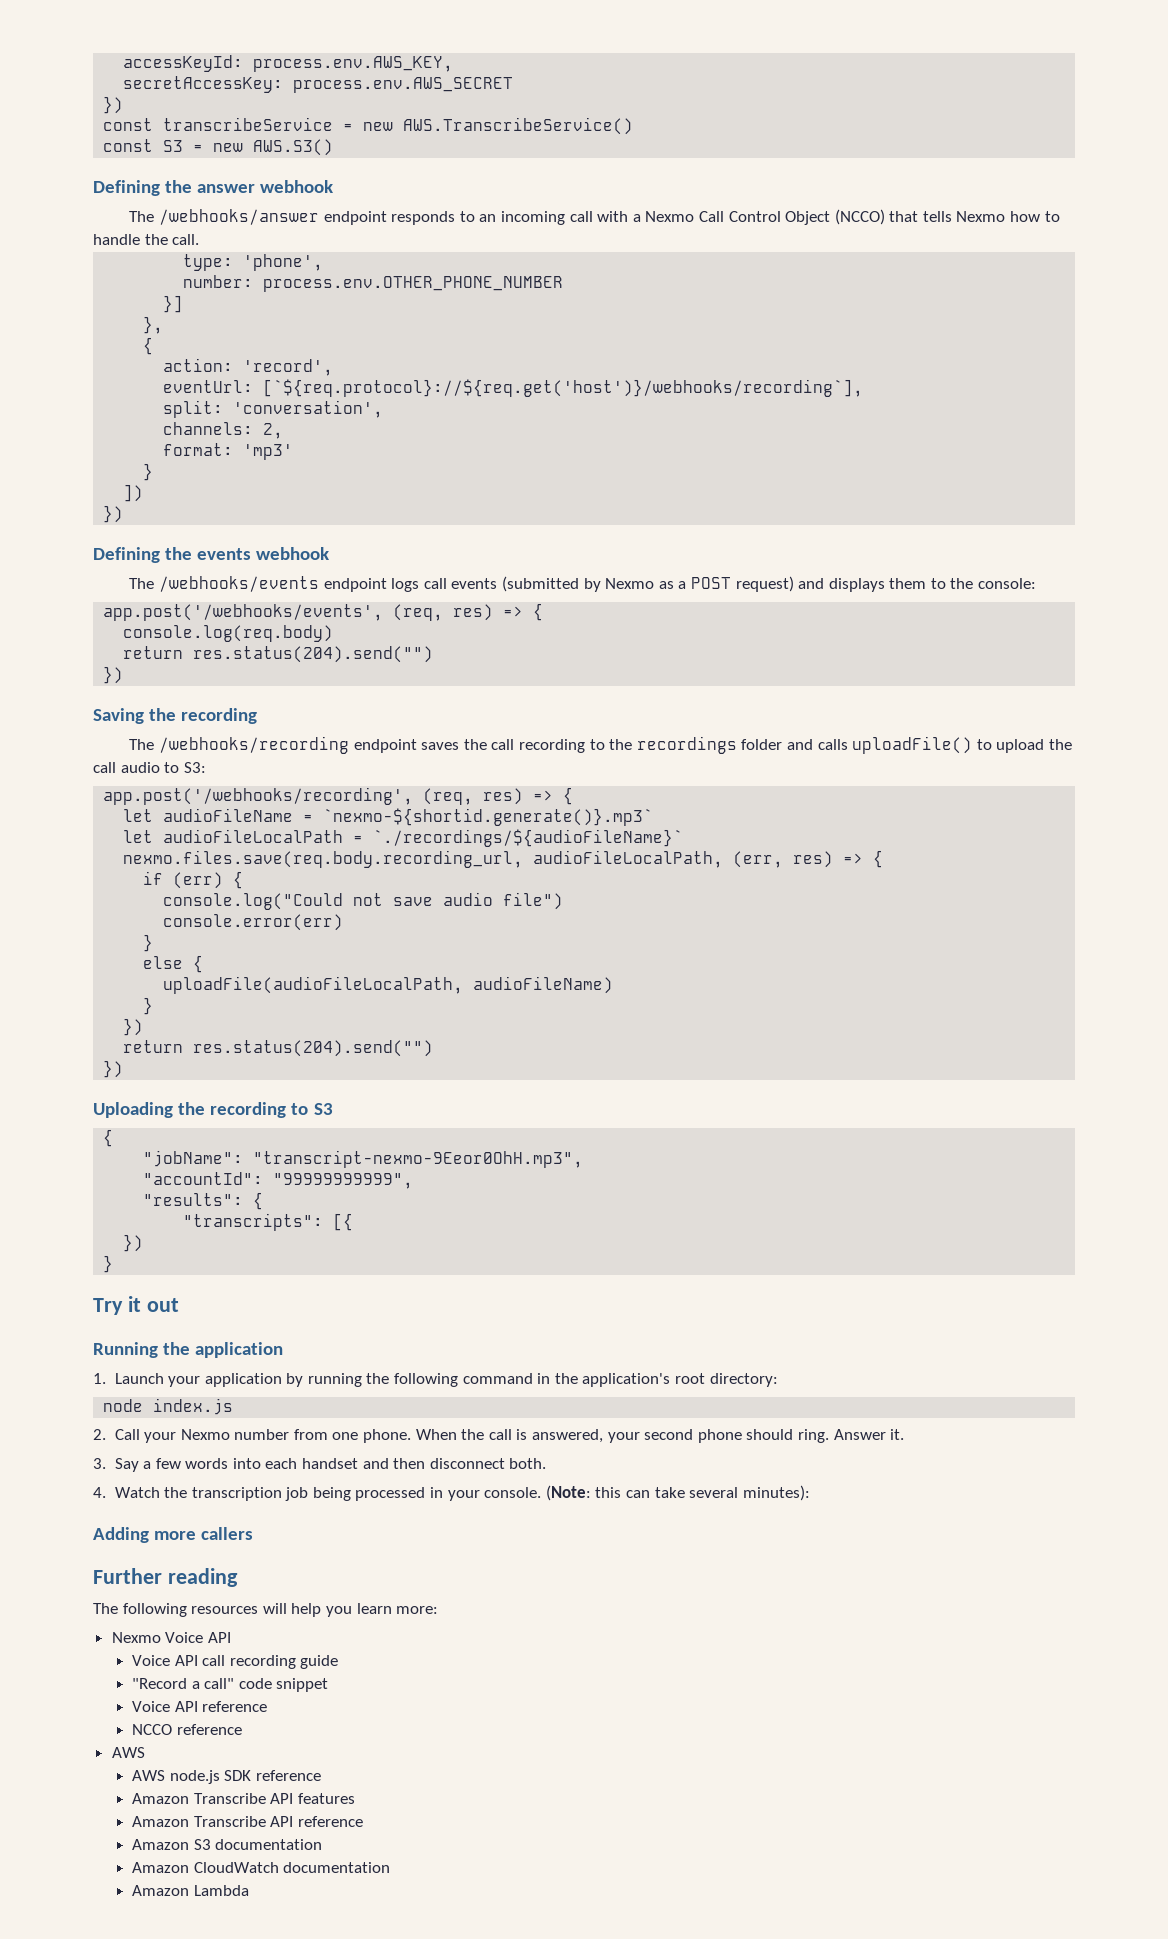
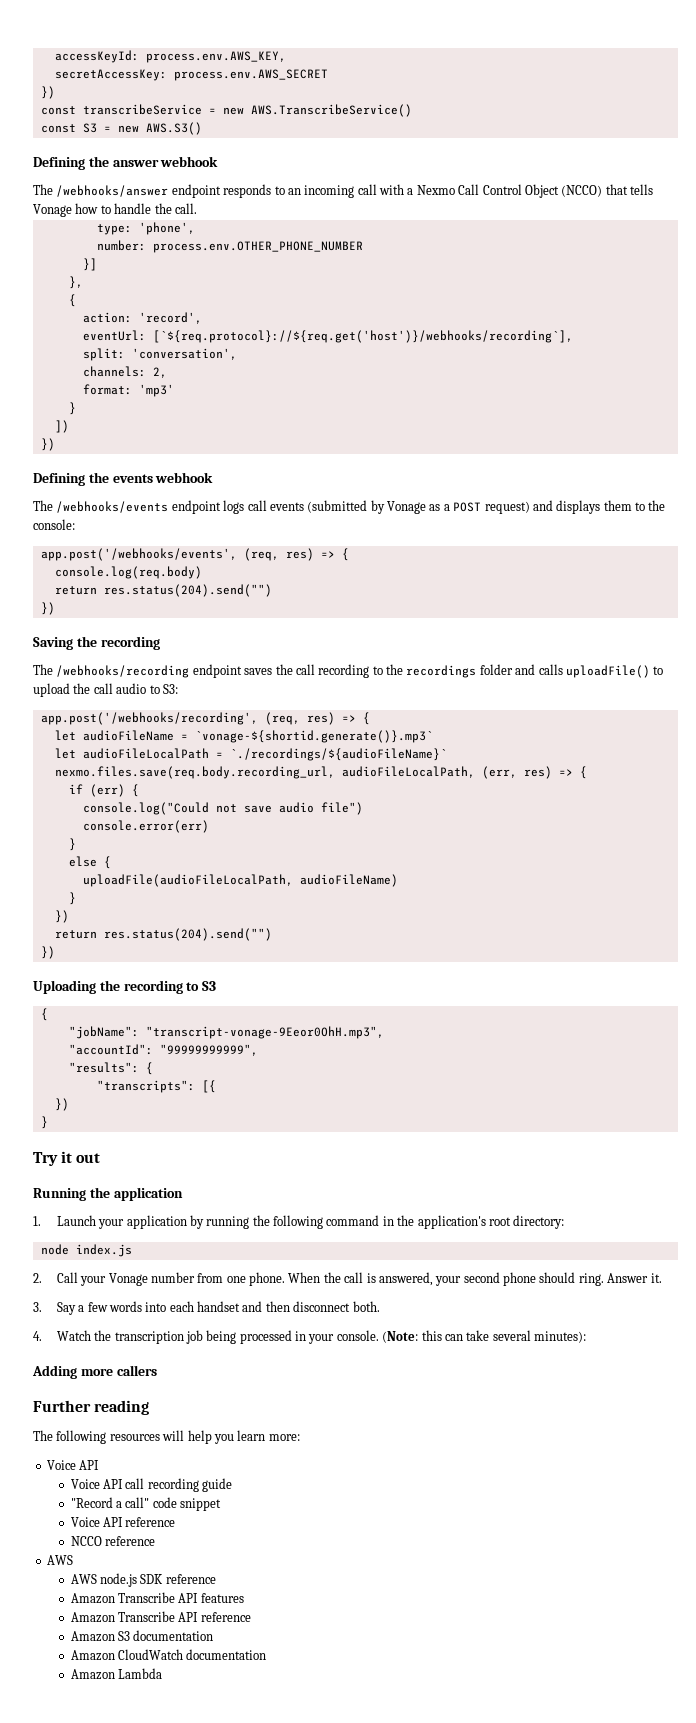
- The /webhooks/answer endpoint responds to an incoming call with a Nexmo Call Control Object (NCCO) that tells Nexmo how to handle the call.
+ The /webhooks/answer endpoint responds to an incoming call with a Nexmo Call Control Object (NCCO) that tells Vonage how to handle the call.
- The /webhooks/events endpoint logs call events (submitted by Nexmo as a POST request) and displays them to the console:
+ The /webhooks/events endpoint logs call events (submitted by Vonage as a POST request) and displays them to the console:
- let audioFileName = `nexmo-${shortid.generate()}.mp3`
+ let audioFileName = `vonage-${shortid.generate()}.mp3`
- "jobName": "transcript-nexmo-9Eeor0OhH.mp3",
+ "jobName": "transcript-vonage-9Eeor0OhH.mp3",
- 2. Call your Nexmo number from one phone.
+ 2. Call your Vonage number from one phone.
  The following resources will help you learn more:
- Nexmo Voice API
+ Voice API

